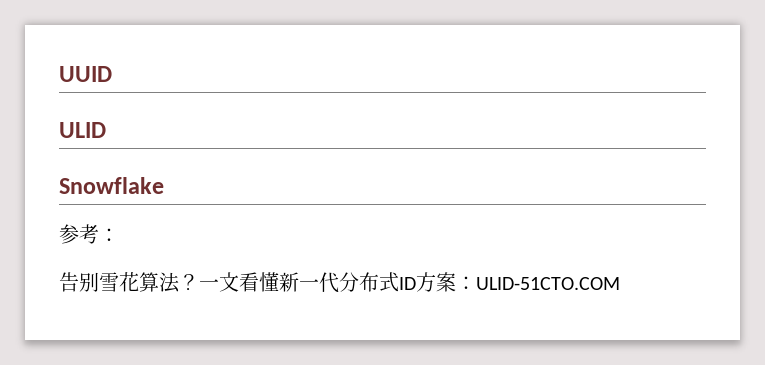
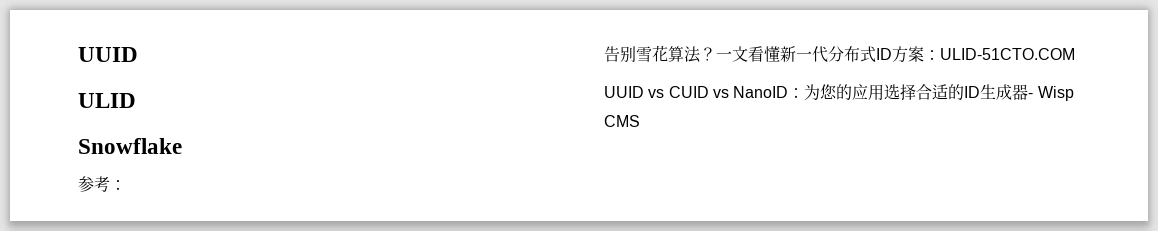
+ UUID vs CUID vs NanoID：为您的应用选择合适的ID生成器- Wisp CMS

